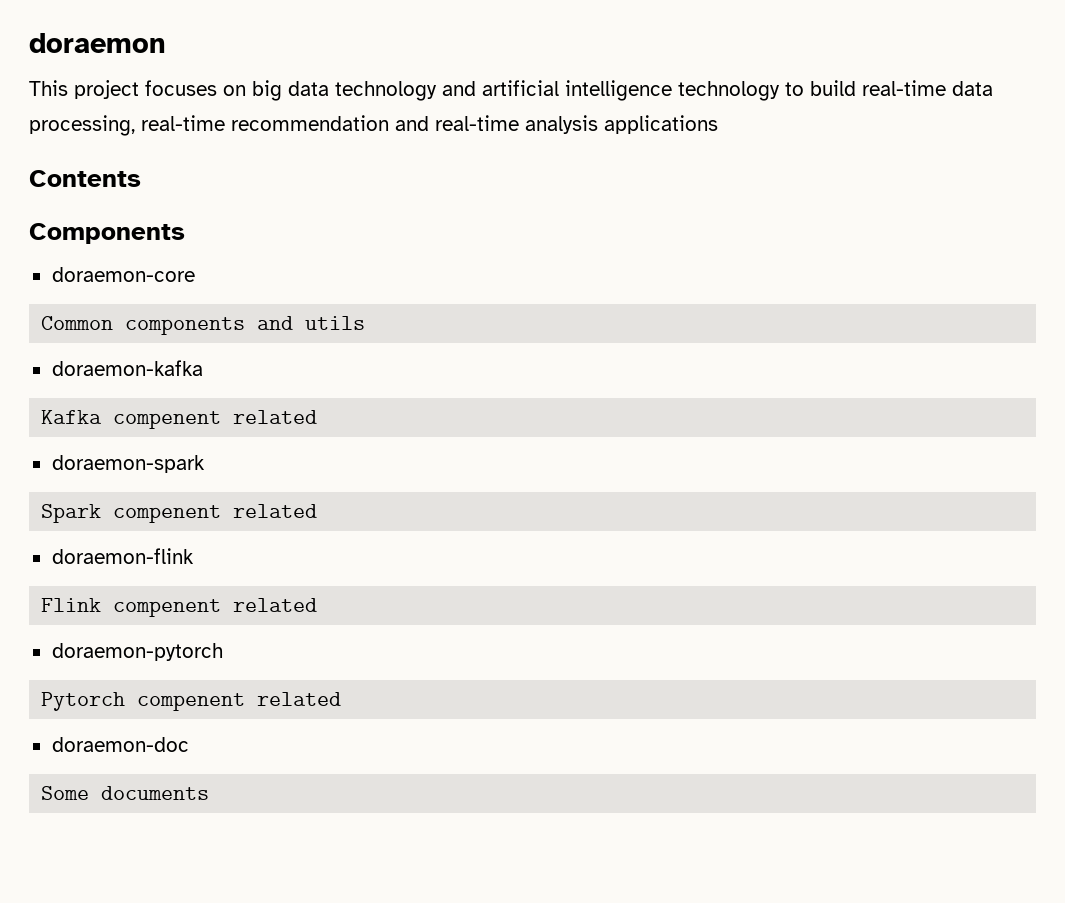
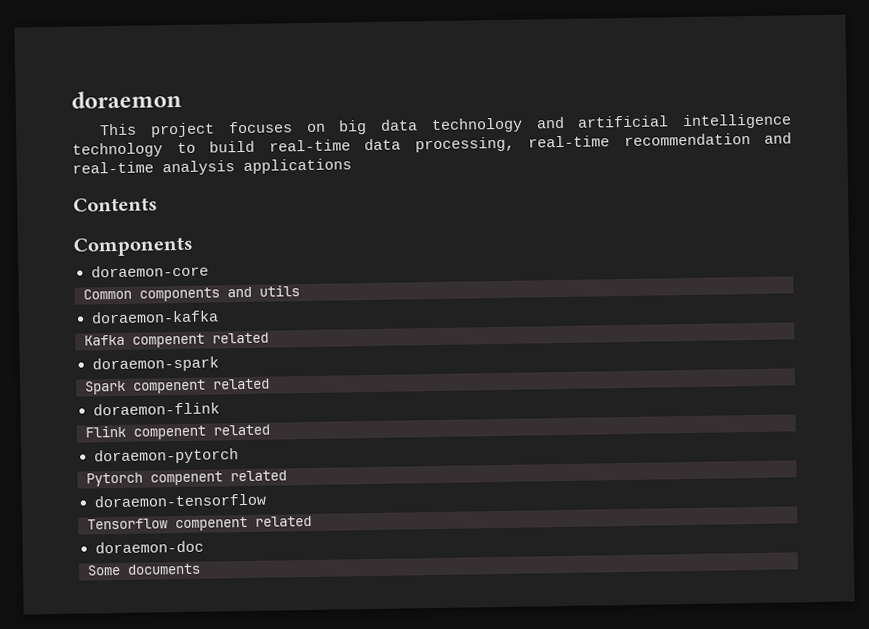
+ doraemon-tensorflow
+ Tensorflow compenent related

